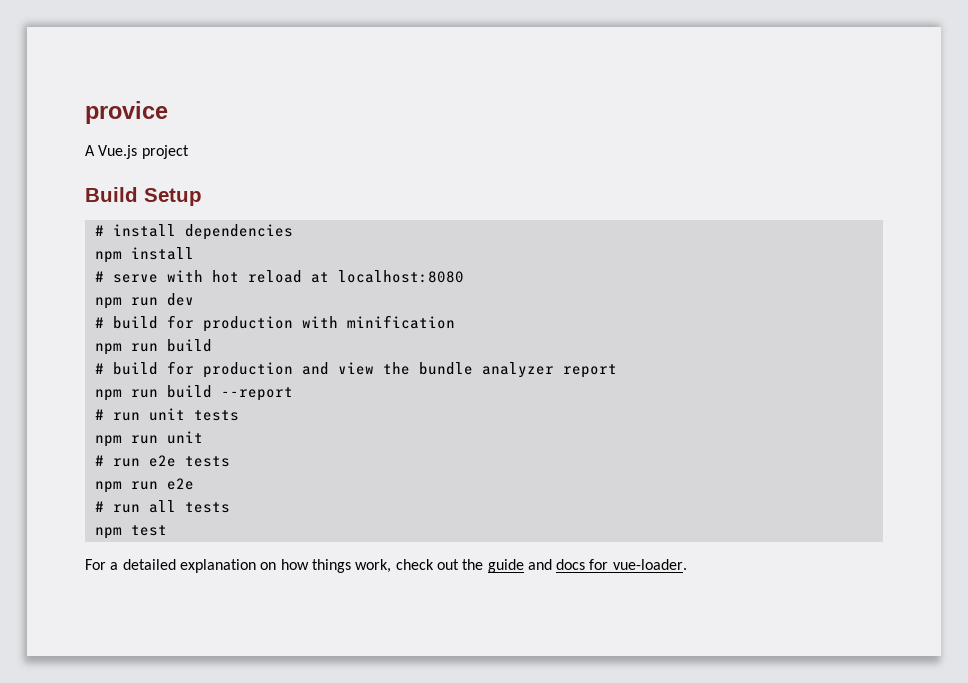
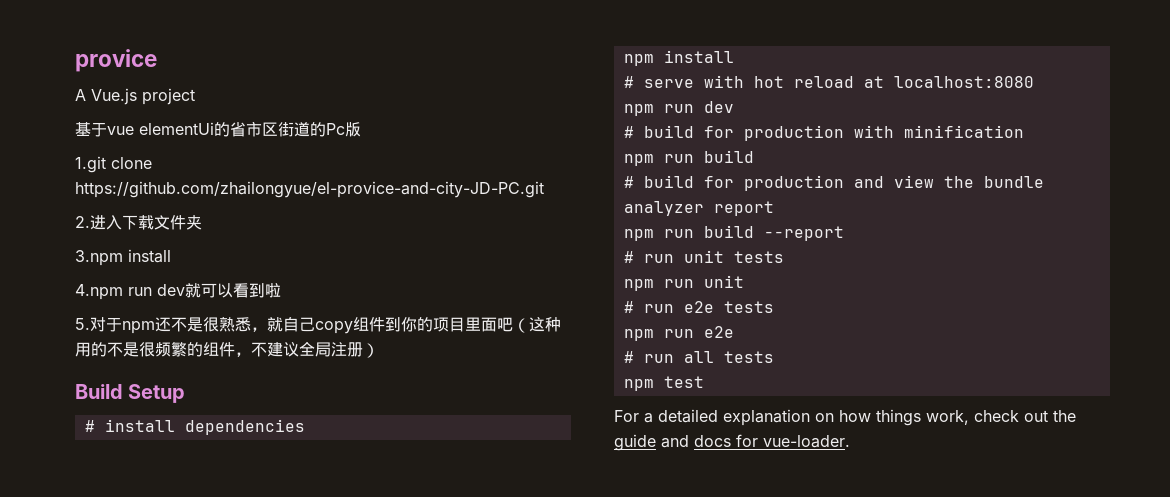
+ 基于vue elementUi的省市区街道的Pc版
+ 1.git clone https://github.com/zhailongyue/el-provice-and-city-JD-PC.git
+ 2.进入下载文件夹
+ 3.npm install
+ 4.npm run dev就可以看到啦
+ 5.对于npm还不是很熟悉，就自己copy组件到你的项目里面吧（这种用的不是很频繁的组件，不建议全局注册）

